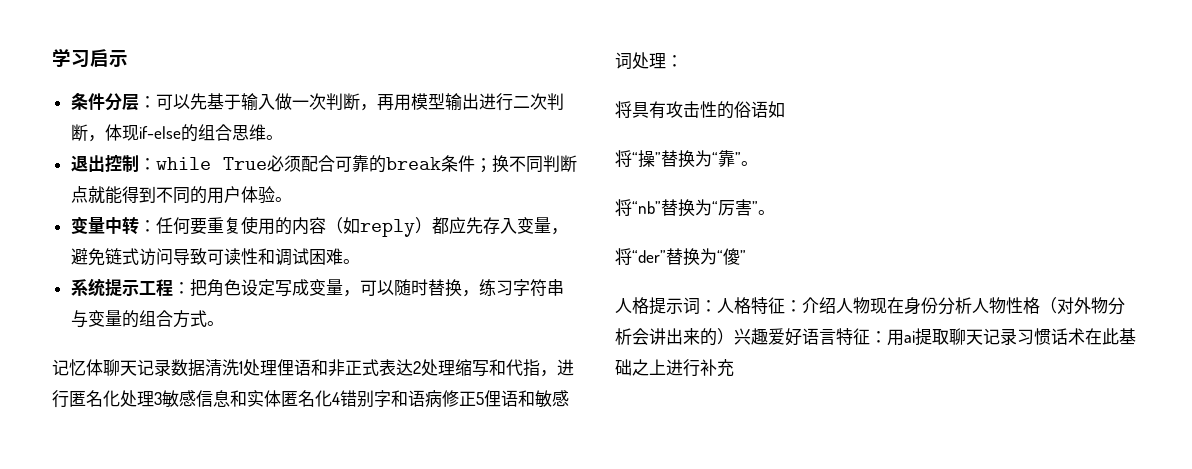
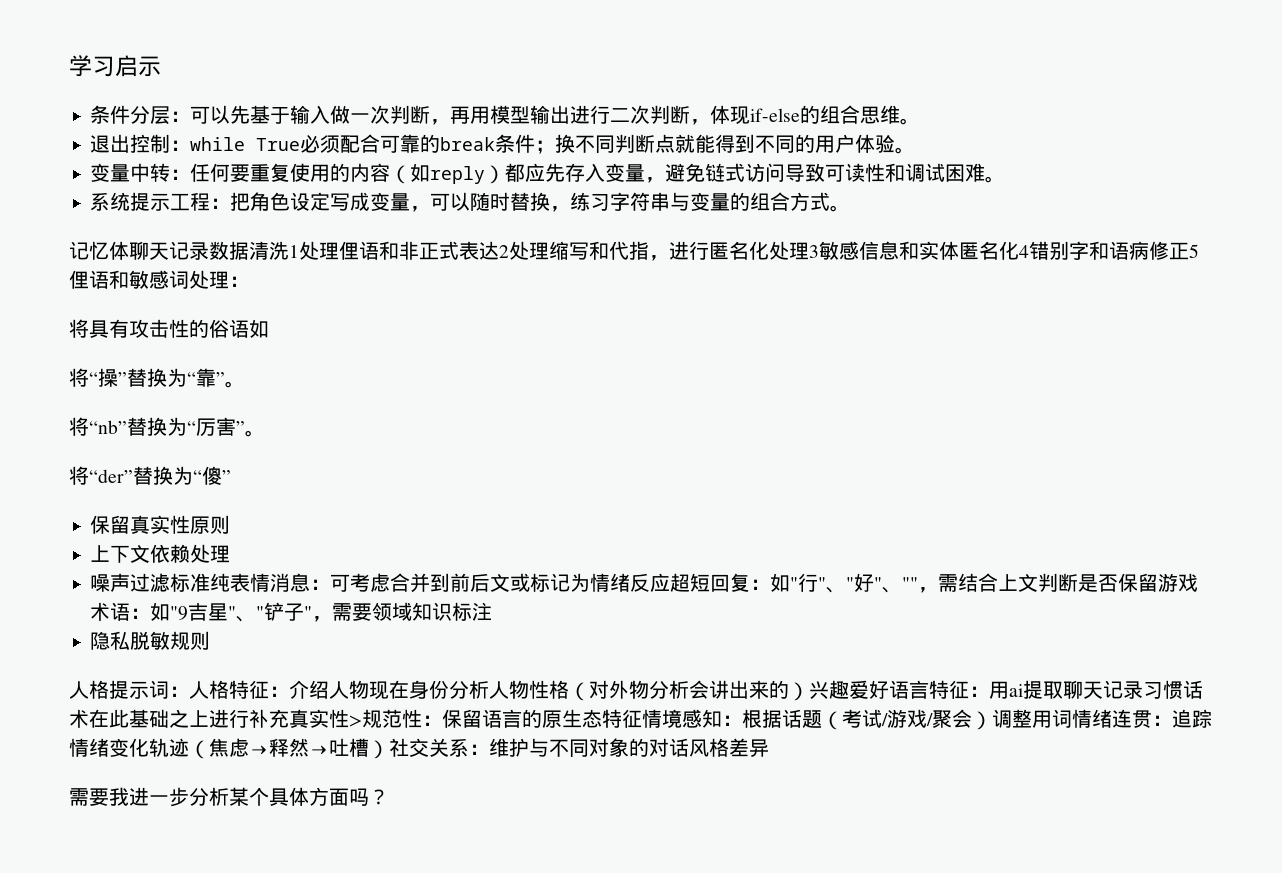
+ 保留真实性原则
+ 上下文依赖处理
+ 噪声过滤标准纯表情消息：可考虑合并到前后文或标记为情绪反应超短回复：如"行"、"好"、""，需结合上文判断是否保留游戏术语：如"9吉星"、"铲子"，需要领域知识标注
+ 隐私脱敏规则
- 人格提示词：人格特征：介绍人物现在身份分析人物性格（对外物分析会讲出来的）兴趣爱好语言特征：用ai提取聊天记录习惯话术在此基础之上进行补充
+ 人格提示词：人格特征：介绍人物现在身份分析人物性格（对外物分析会讲出来的）兴趣爱好语言特征：用ai提取聊天记录习惯话术在此基础之上进行补充真实性>规范性：保留语言的原生态特征情境感知：根据话题（考试/游戏/聚会）调整用词情绪连贯：追踪情绪变化轨迹（焦虑→释然→吐槽）社交关系：维护与不同对象的对话风格差异
+ 需要我进一步分析某个具体方面吗？

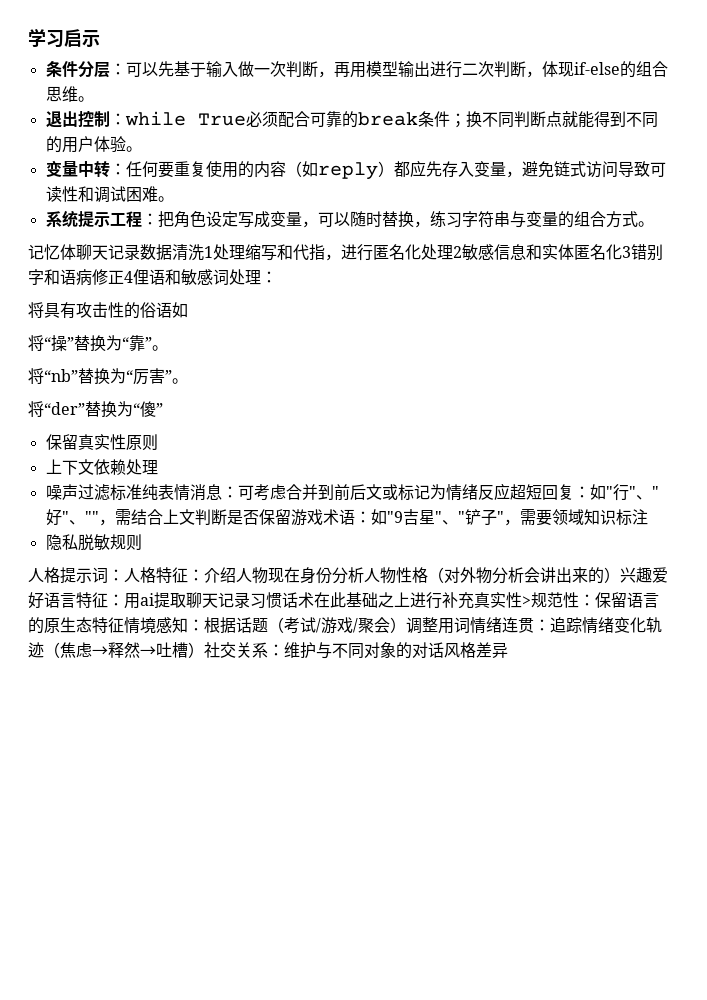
- 记忆体聊天记录数据清洗1处理俚语和非正式表达2处理缩写和代指，进行匿名化处理3敏感信息和实体匿名化4错别字和语病修正5俚语和敏感词处理：
+ 记忆体聊天记录数据清洗1处理缩写和代指，进行匿名化处理2敏感信息和实体匿名化3错别字和语病修正4俚语和敏感词处理：
- 需要我进一步分析某个具体方面吗？

